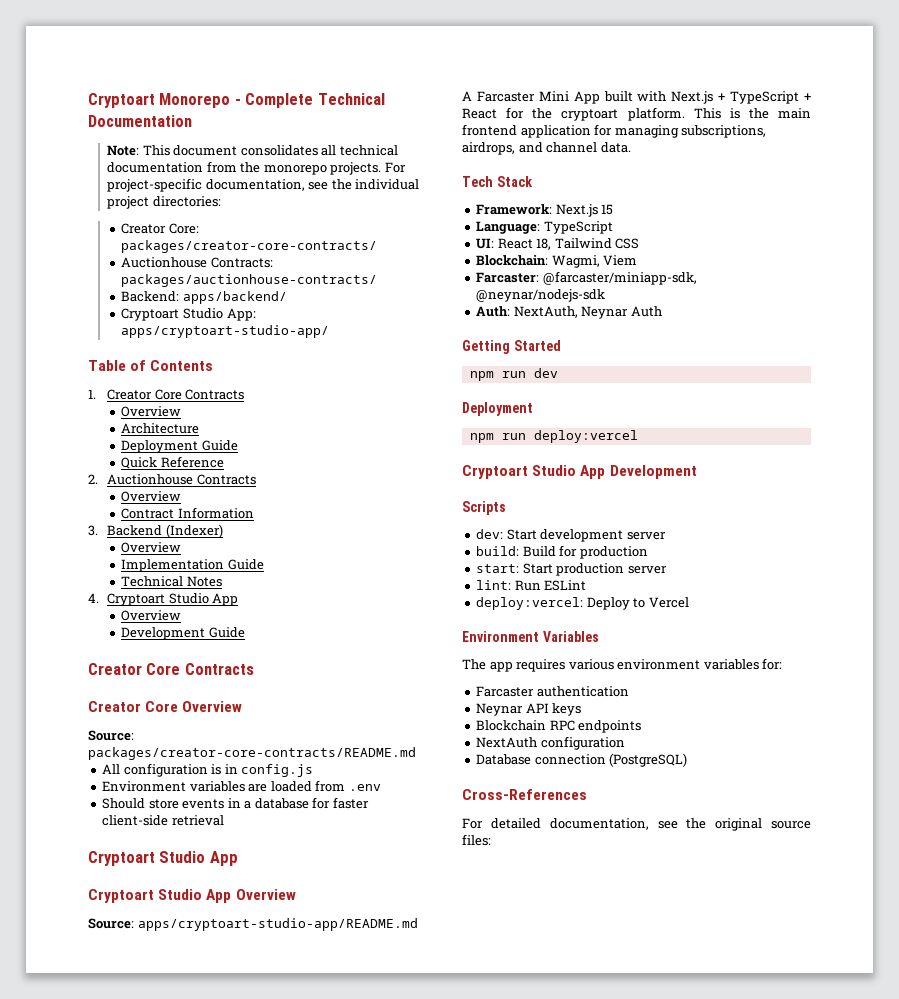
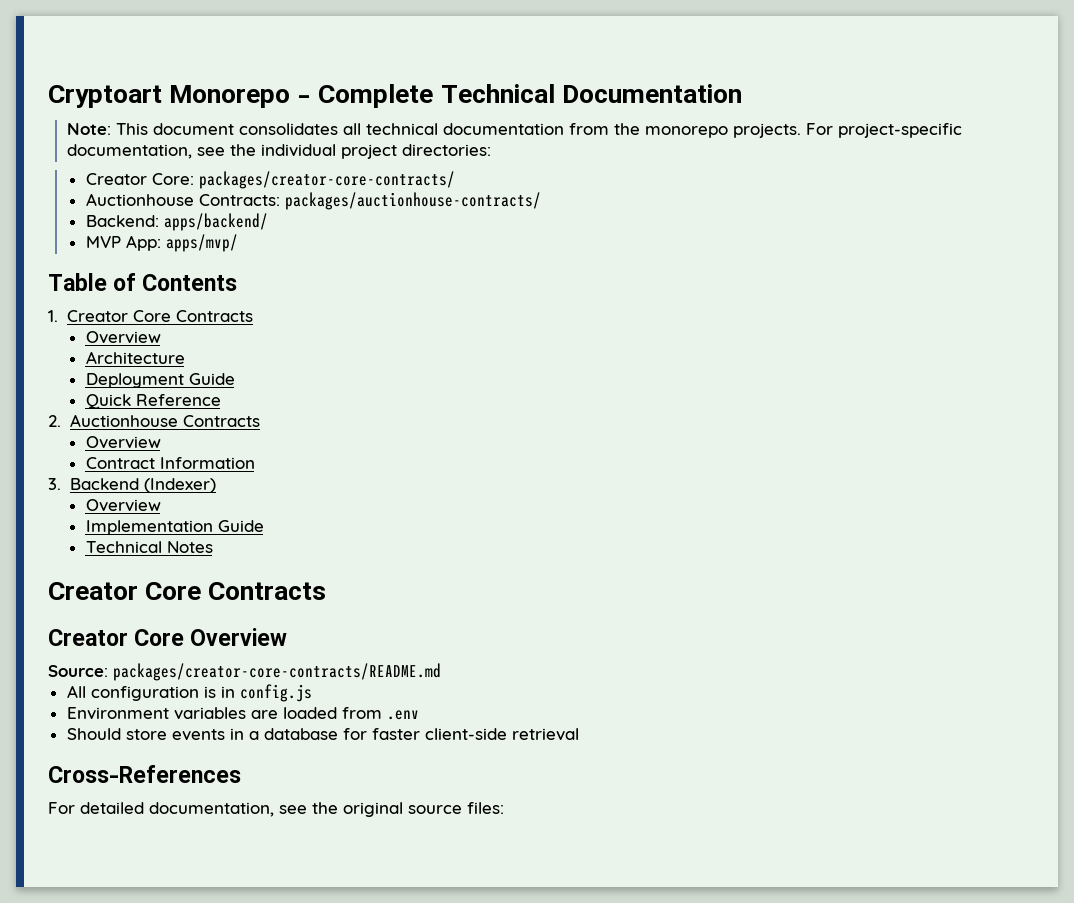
- Cryptoart Studio App: apps/cryptoart-studio-app/
+ MVP App: apps/mvp/
- 4. Cryptoart Studio App
- Overview
- Development Guide
  Should store events in a database for faster client-side retrieval
- Cryptoart Studio App
- Cryptoart Studio App Overview
- Source: apps/cryptoart-studio-app/README.md
- A Farcaster Mini App built with Next.js + TypeScript + React for the cryptoart platform. This is the main frontend application for managing subscriptions, airdrops, and channel data.
- Tech Stack
- Framework: Next.js 15
- Language: TypeScript
- UI: React 18, Tailwind CSS
- Blockchain: Wagmi, Viem
- Farcaster: @farcaster/miniapp-sdk, @neynar/nodejs-sdk
- Auth: NextAuth, Neynar Auth
- Getting Started
- npm run dev
- Deployment
- npm run deploy:vercel
- Cryptoart Studio App Development
- Scripts
- dev: Start development server
- build: Build for production
- start: Start production server
- lint: Run ESLint
- deploy:vercel: Deploy to Vercel
- Environment Variables
- The app requires various environment variables for:
- Farcaster authentication
- Neynar API keys
- Blockchain RPC endpoints
- NextAuth configuration
- Database connection (PostgreSQL)

